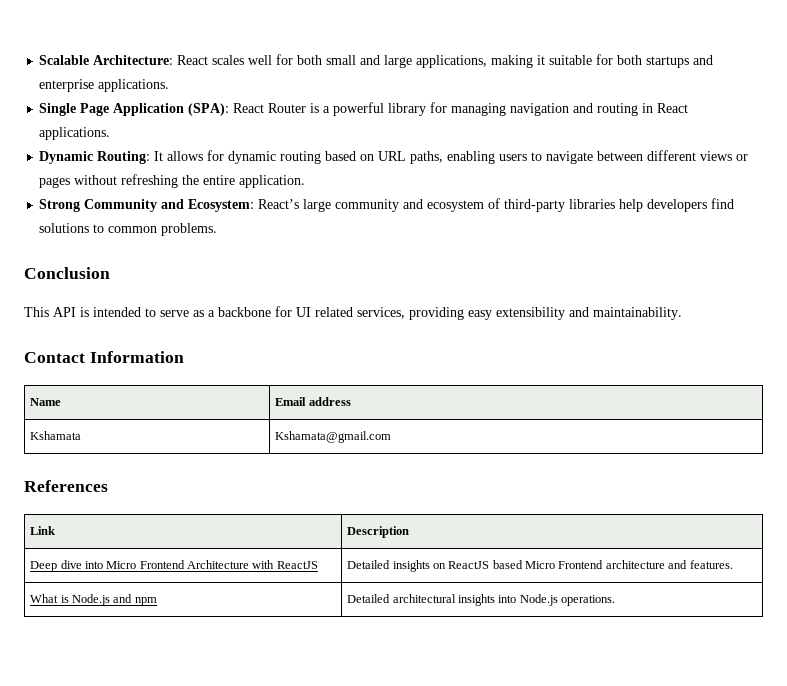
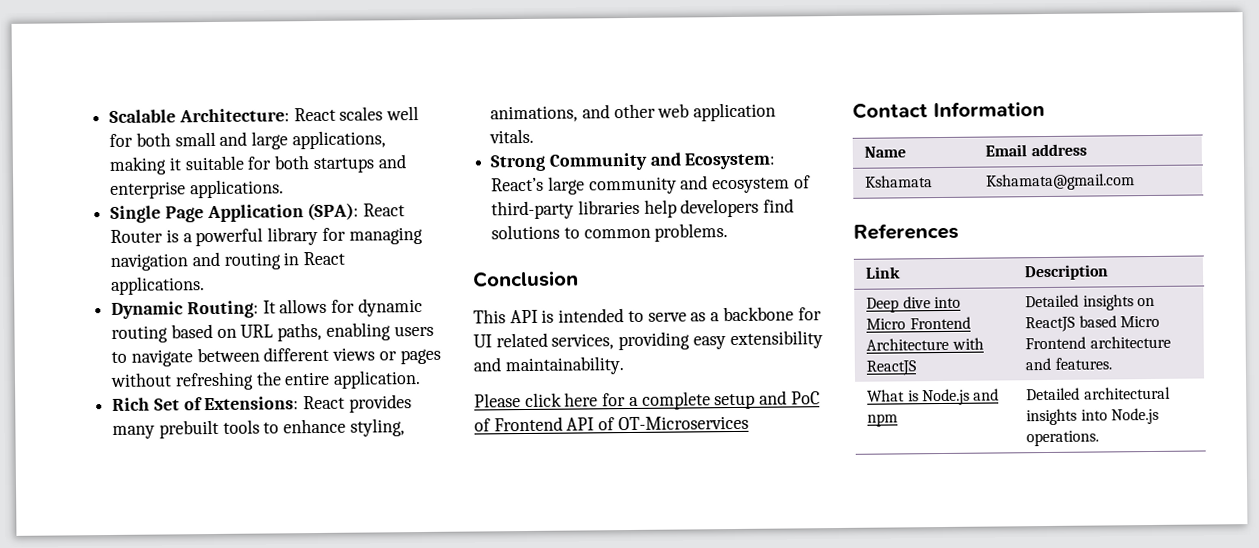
+ Rich Set of Extensions: React provides many prebuilt tools to enhance styling, animations, and other web application vitals.
+ Please click here for a complete setup and PoC of Frontend API of OT-Microservices

